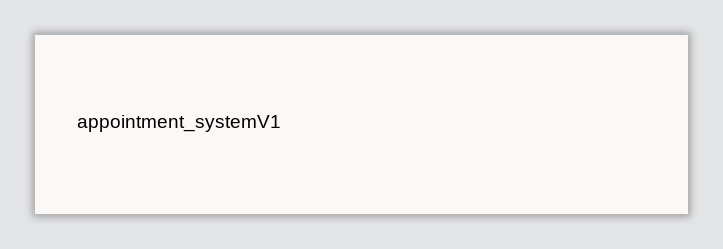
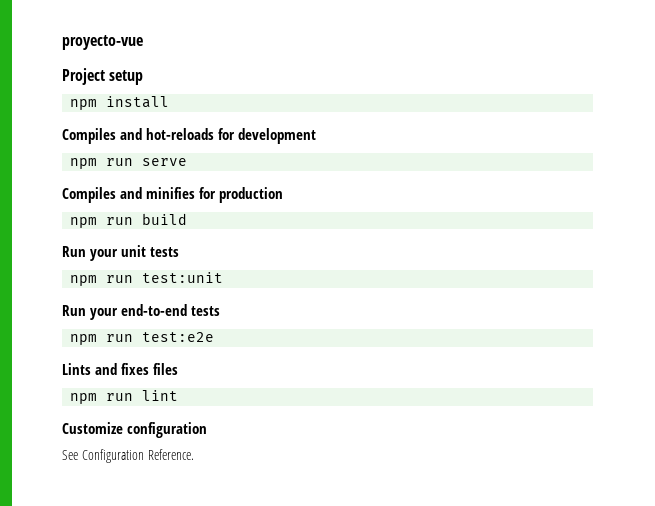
- appointment_systemV1
+ proyecto-vue
+ Project setup
+ npm install
+ Compiles and hot-reloads for development
+ npm run serve
+ Compiles and minifies for production
+ npm run build
+ Run your unit tests
+ npm run test:unit
+ Run your end-to-end tests
+ npm run test:e2e
+ Lints and fixes files
+ npm run lint
+ Customize configuration
+ See Configuration Reference.

